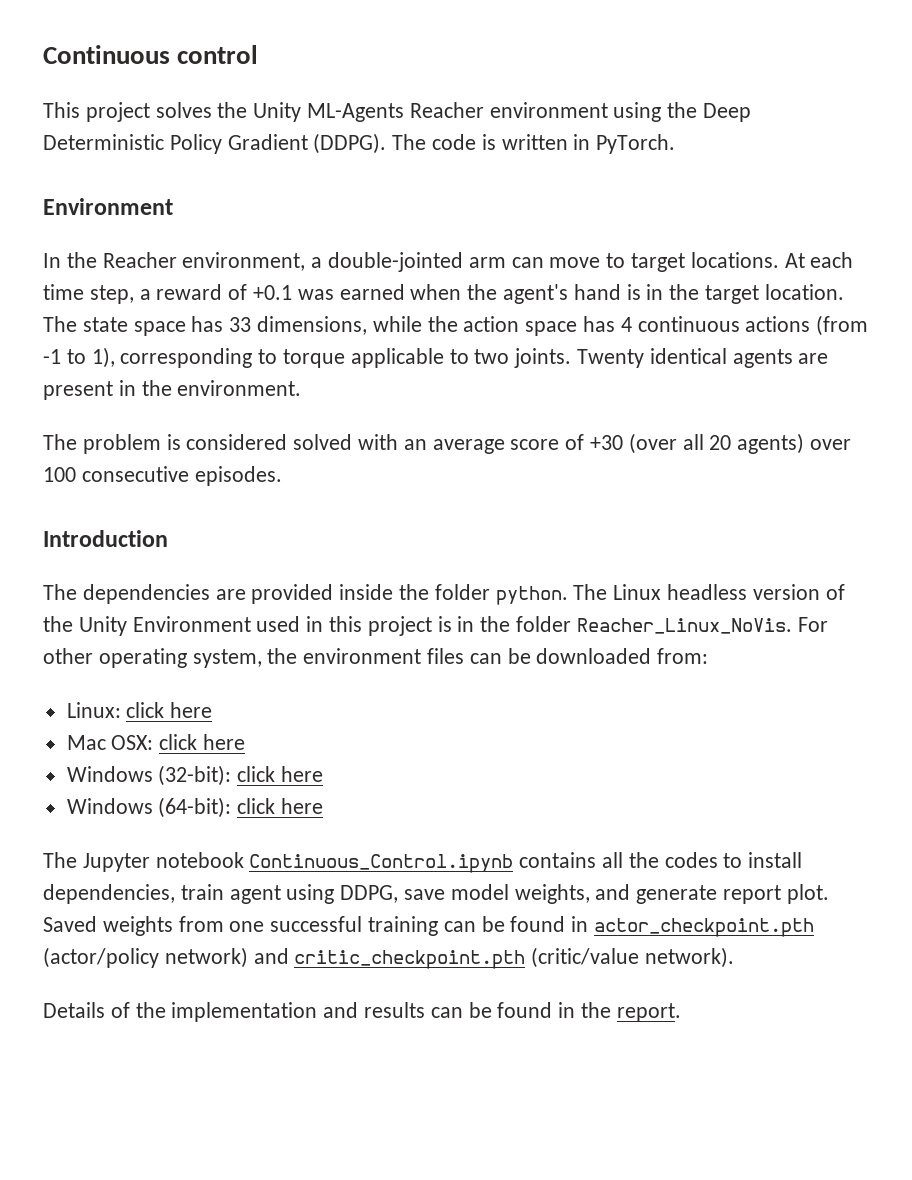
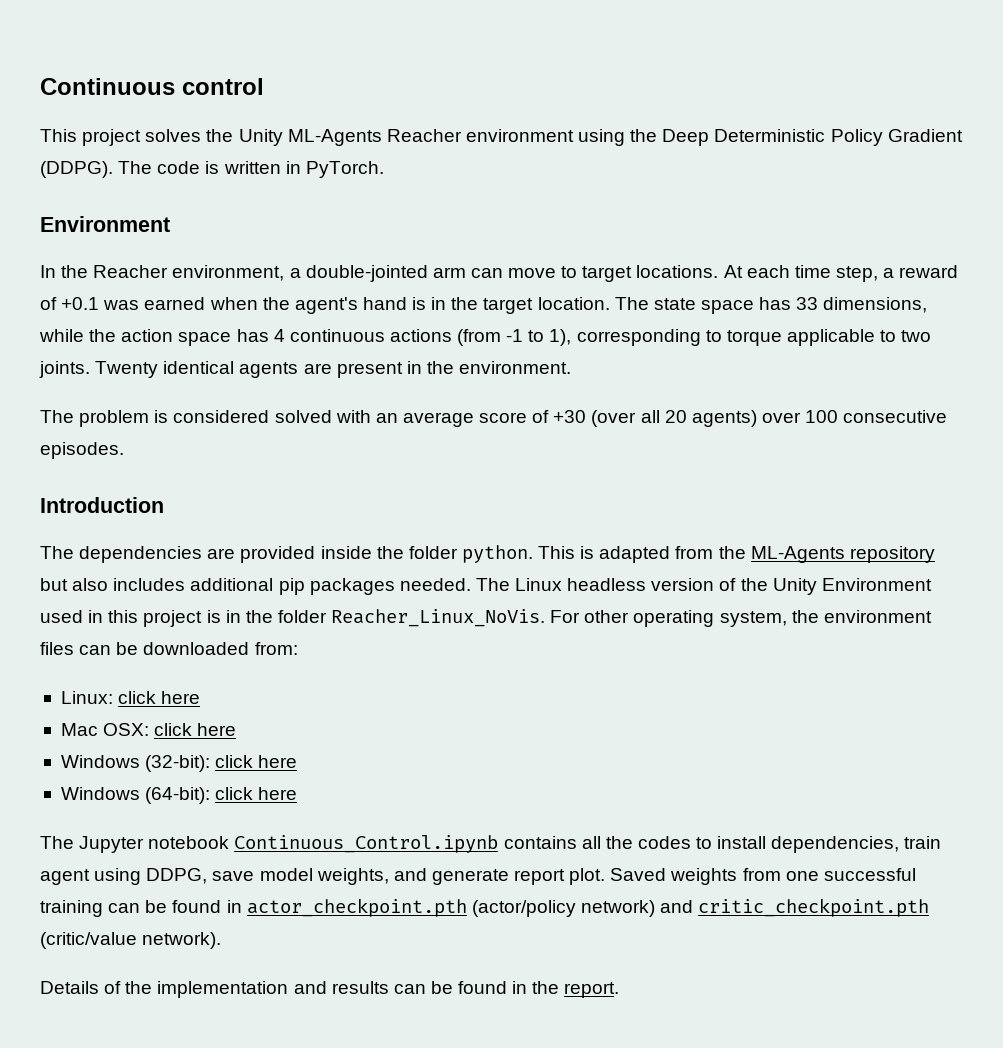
+ This is adapted from the ML-Agents repository but also includes additional pip packages needed.

